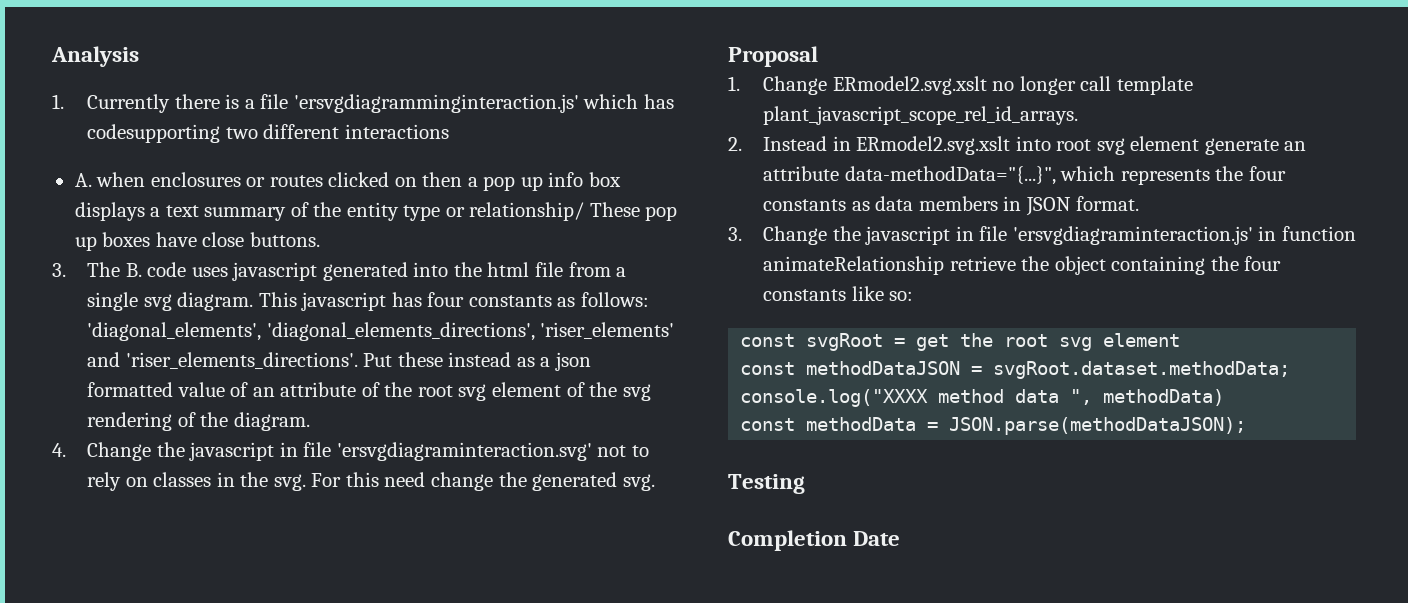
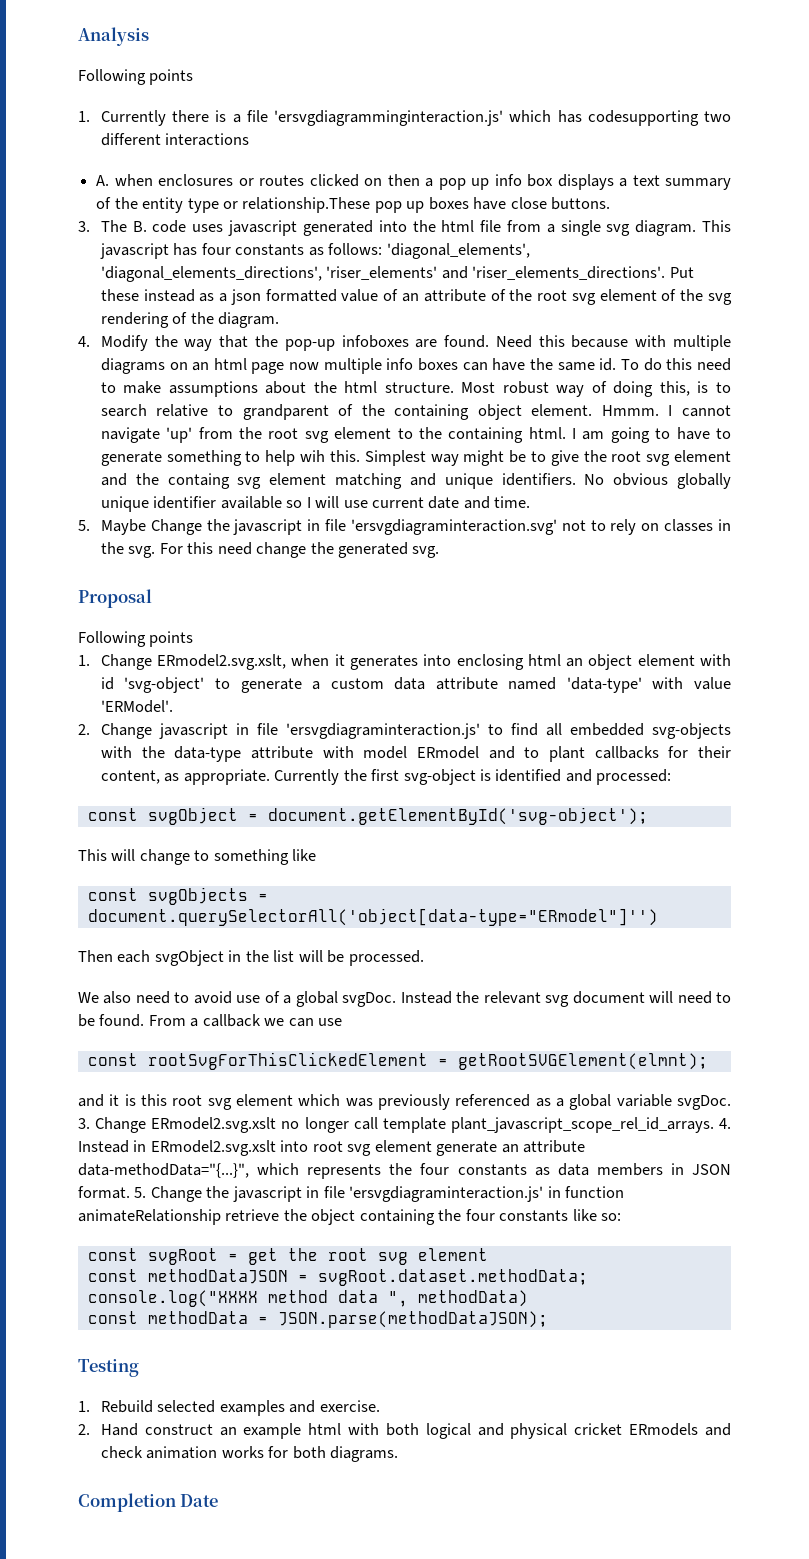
  Analysis
+ Following points
- A. when enclosures or routes clicked on then a pop up info box displays a text summary of the entity type or relationship/ These pop up boxes have close buttons.
+ A. when enclosures or routes clicked on then a pop up info box displays a text summary of the entity type or relationship.These pop up boxes have close buttons.
- 4. Change the javascript in file 'ersvgdiagraminteraction.svg' not to rely on classes in the svg.
+ 4. Modify the way that the pop-up infoboxes are found. Need this because with multiple diagrams on an html page now multiple info boxes can have the same id. To do this need to make assumptions about the html structure. Most robust way of doing this, is to search relative to grandparent of the containing object element. Hmmm. I cannot navigate 'up' from the root svg element to the containing html. I am going to have to generate something to help wih this. Simplest way might be to give the root svg element and the containg svg element matching and unique identifiers. No obvious globally unique identifier available so I will use current date and time.
+ 5. Maybe Change the javascript in file 'ersvgdiagraminteraction.svg' not to rely on classes in the svg.
  Proposal
+ Following points
- 1. Change ERmodel2.svg.xslt no longer call template plant_javascript_scope_rel_id_arrays.
- 2. Instead in ERmodel2.svg.xslt into root svg element generate an attribute data-methodData="{...}", which represents the four constants as data members in JSON format.
- 3. Change the javascript in file 'ersvgdiagraminteraction.js' in function animateRelationship retrieve the object containing the four constants like so:
+ 1. Change ERmodel2.svg.xslt, when it generates into enclosing html an object element with id 'svg-object' to generate a custom data attribute named 'data-type' with value 'ERModel'.
+ 2. Change javascript in file 'ersvgdiagraminteraction.js' to find all embedded svg-objects with the data-type attribute with model ERmodel and to plant callbacks for their content, as appropriate. Currently the first svg-object is identified and processed:
+ const svgObject = document.getElementById('svg-object');
+ This will change to something like
+ const svgObjects = document.querySelectorAll('object[data-type="ERmodel"]'')
+ Then each svgObject in the list will be processed.
+ We also need to avoid use of a global svgDoc. Instead the relevant svg document will need to be found. From a callback we can use
+ const rootSvgForThisClickedElement = getRootSVGElement(elmnt);
+ and it is this root svg element which was previously referenced as a global variable svgDoc. 3. Change ERmodel2.svg.xslt no longer call template plant_javascript_scope_rel_id_arrays. 4. Instead in ERmodel2.svg.xslt into root svg element generate an attribute data-methodData="{...}", which represents the four constants as data members in JSON format. 5. Change the javascript in file 'ersvgdiagraminteraction.js' in function animateRelationship retrieve the object containing the four constants like so:
+ 1. Rebuild selected examples and exercise.
+ 2. Hand construct an example html with both logical and physical cricket ERmodels and check animation works for both diagrams.

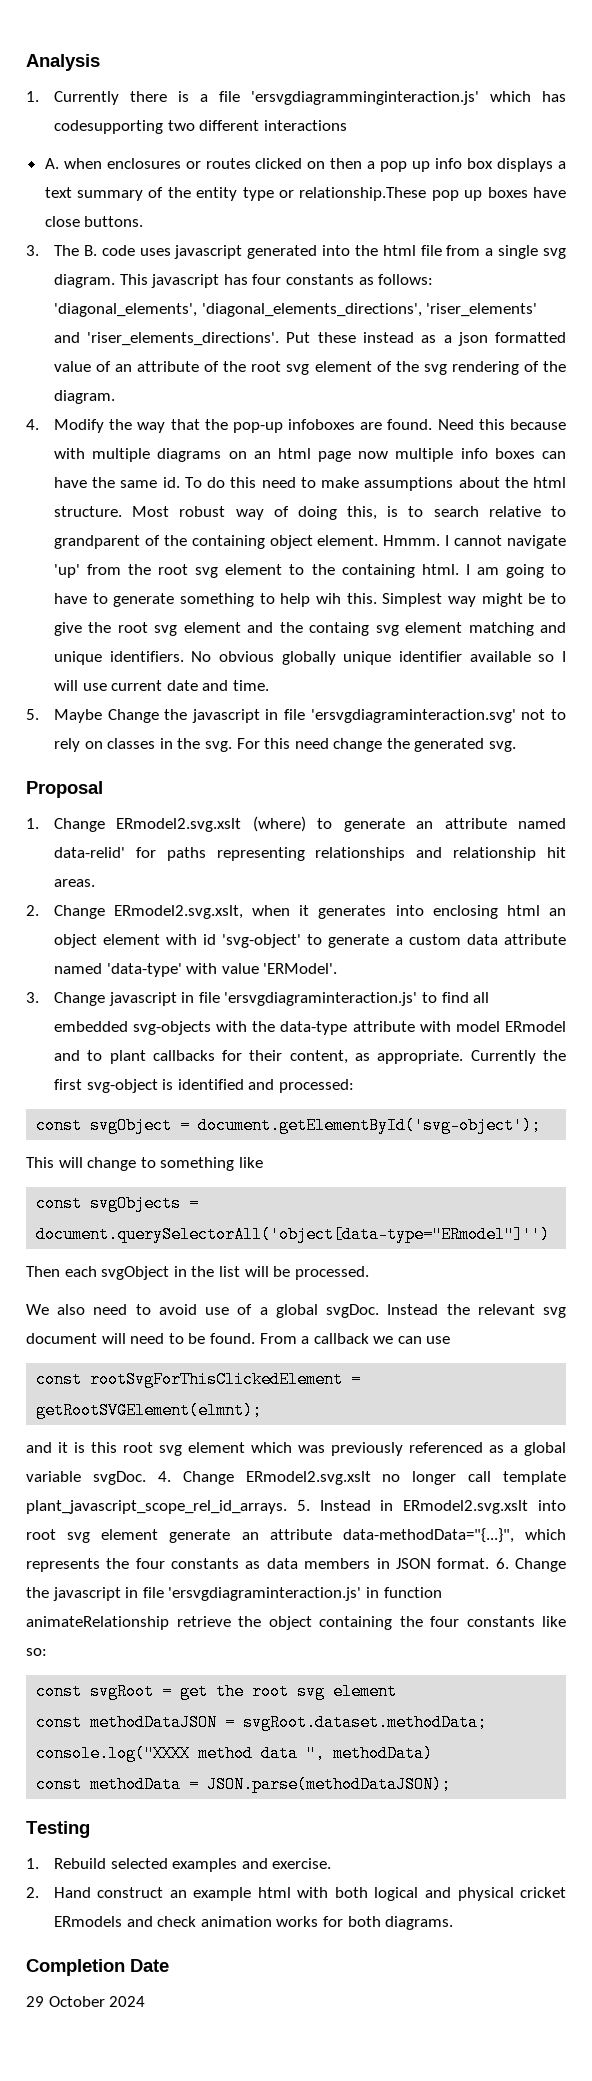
  Analysis
- Following points
  Proposal
- Following points
- 1. Change ERmodel2.svg.xslt, when it generates into enclosing html an object element with id 'svg-object' to generate a custom data attribute named 'data-type' with value 'ERModel'.
+ 1. Change ERmodel2.svg.xslt (where) to generate an attribute named data-relid' for paths representing relationships and relationship hit areas.
+ 2. Change ERmodel2.svg.xslt, when it generates into enclosing html an object element with id 'svg-object' to generate a custom data attribute named 'data-type' with value 'ERModel'.
- 2. Change javascript in file 'ersvgdiagraminteraction.js' to find all embedded svg-objects with the data-type attribute with model ERmodel and to plant callbacks for their content, as appropriate.
+ 3. Change javascript in file 'ersvgdiagraminteraction.js' to find all embedded svg-objects with the data-type attribute with model ERmodel and to plant callbacks for their content, as appropriate.
- 3. Change ERmodel2.svg.xslt no longer call template plant_javascript_scope_rel_id_arrays.
+ 4. Change ERmodel2.svg.xslt no longer call template plant_javascript_scope_rel_id_arrays.
- 4. Instead in ERmodel2.svg.xslt into root svg element generate an attribute data-methodData="{...}", which represents the four constants as data members in JSON format.
+ 5. Instead in ERmodel2.svg.xslt into root svg element generate an attribute data-methodData="{...}", which represents the four constants as data members in JSON format.
- 5. Change the javascript in file 'ersvgdiagraminteraction.js' in function animateRelationship retrieve the object containing the four constants like so:
+ 6. Change the javascript in file 'ersvgdiagraminteraction.js' in function animateRelationship retrieve the object containing the four constants like so:
+ 29 October 2024

